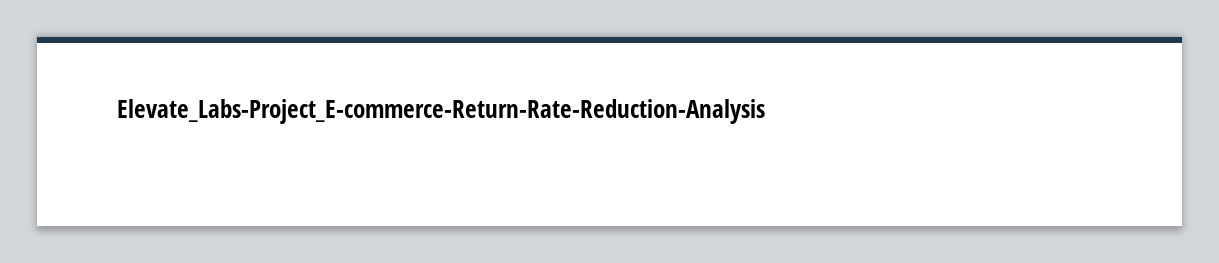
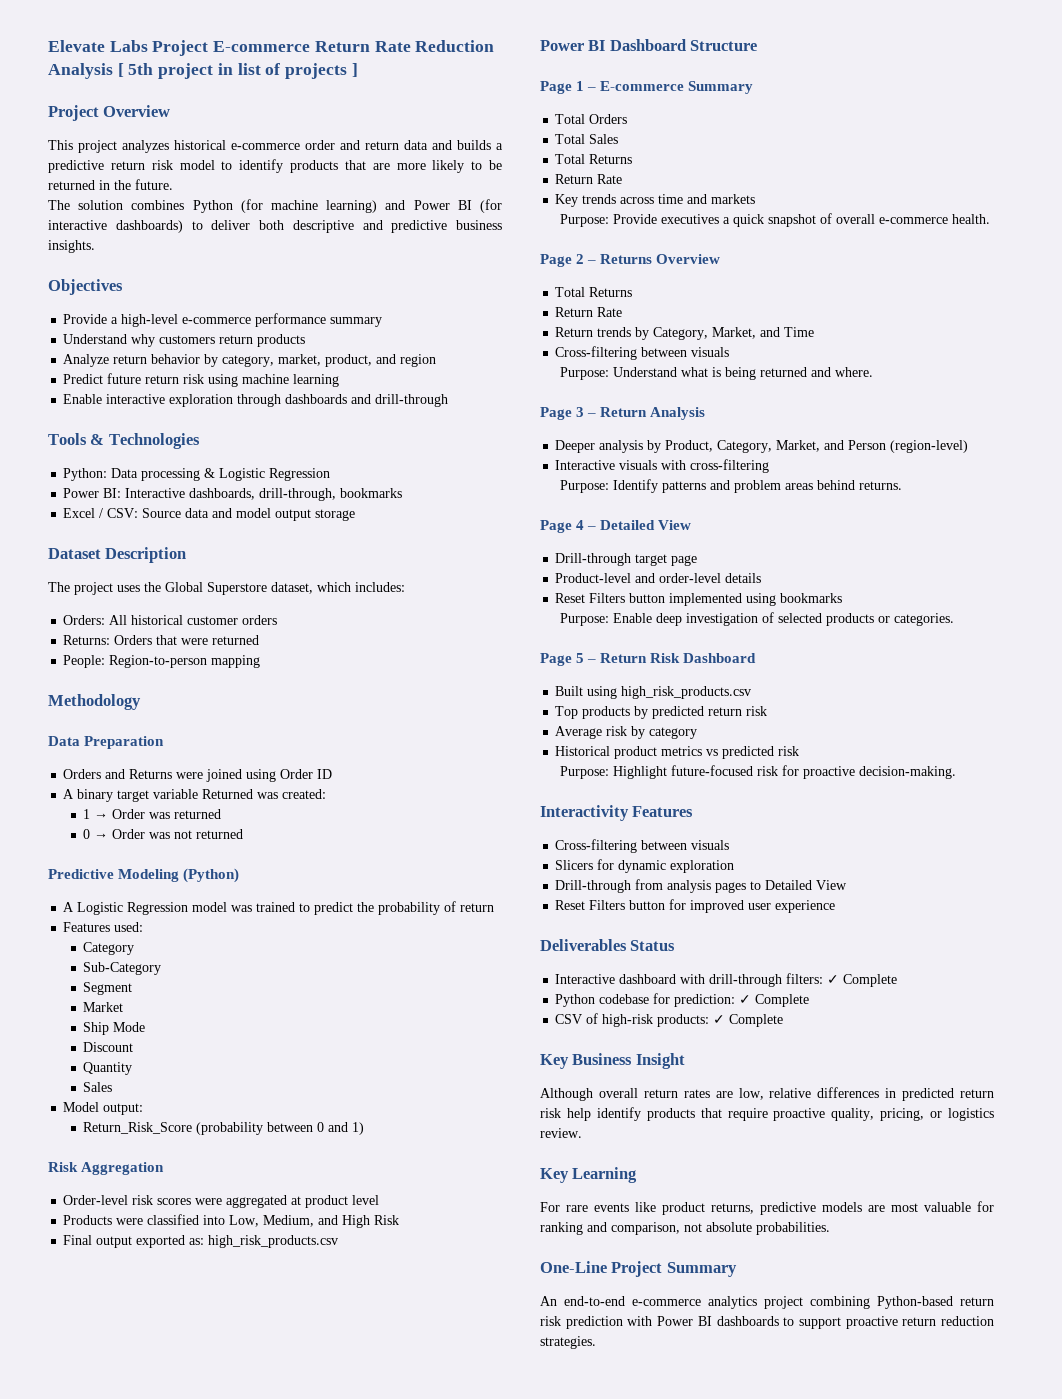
- Elevate_Labs-Project_E-commerce-Return-Rate-Reduction-Analysis
+ Elevate Labs Project E-commerce Return Rate Reduction Analysis [ 5th project in list of projects ]
+ Project Overview
+ This project analyzes historical e-commerce order and return data and builds a predictive return risk model to identify products that are more likely to be returned in the future.
+ The solution combines Python (for machine learning) and Power BI (for interactive dashboards) to deliver both descriptive and predictive business insights.
+ Objectives
+ Provide a high-level e-commerce performance summary
+ Understand why customers return products
+ Analyze return behavior by category, market, product, and region
+ Predict future return risk using machine learning
+ Enable interactive exploration through dashboards and drill-through
+ Tools & Technologies
+ Python: Data processing & Logistic Regression
+ Power BI: Interactive dashboards, drill-through, bookmarks
+ Excel / CSV: Source data and model output storage
+ Dataset Description
+ The project uses the Global Superstore dataset, which includes:
+ Orders: All historical customer orders
+ Returns: Orders that were returned
+ People: Region-to-person mapping
+ Methodology
+ Data Preparation
+ Orders and Returns were joined using Order ID
+ A binary target variable Returned was created:
+ 1 → Order was returned
+ 0 → Order was not returned
+ Predictive Modeling (Python)
+ A Logistic Regression model was trained to predict the probability of return
+ Features used:
+ Category
+ Sub-Category
+ Segment
+ Market
+ Ship Mode
+ Discount
+ Quantity
+ Sales
+ Model output:
+ Return_Risk_Score (probability between 0 and 1)
+ Risk Aggregation
+ Order-level risk scores were aggregated at product level
+ Products were classified into Low, Medium, and High Risk
+ Final output exported as: high_risk_products.csv
+ Power BI Dashboard Structure
+ Page 1 – E-commerce Summary
+ Total Orders
+ Total Sales
+ Total Returns
+ Return Rate
+ Key trends across time and markets
+ Purpose: Provide executives a quick snapshot of overall e-commerce health.
+ Page 2 – Returns Overview
+ Total Returns
+ Return Rate
+ Return trends by Category, Market, and Time
+ Cross-filtering between visuals
+ Purpose: Understand what is being returned and where.
+ Page 3 – Return Analysis
+ Deeper analysis by Product, Category, Market, and Person (region-level)
+ Interactive visuals with cross-filtering
+ Purpose: Identify patterns and problem areas behind returns.
+ Page 4 – Detailed View
+ Drill-through target page
+ Product-level and order-level details
+ Reset Filters button implemented using bookmarks
+ Purpose: Enable deep investigation of selected products or categories.
+ Page 5 – Return Risk Dashboard
+ Built using high_risk_products.csv
+ Top products by predicted return risk
+ Average risk by category
+ Historical product metrics vs predicted risk
+ Purpose: Highlight future-focused risk for proactive decision-making.
+ Interactivity Features
+ Cross-filtering between visuals
+ Slicers for dynamic exploration
+ Drill-through from analysis pages to Detailed View
+ Reset Filters button for improved user experience
+ Deliverables Status
+ Interactive dashboard with drill-through filters: ✓ Complete
+ Python codebase for prediction: ✓ Complete
+ CSV of high-risk products: ✓ Complete
+ Key Business Insight
+ Although overall return rates are low, relative differences in predicted return risk help identify products that require proactive quality, pricing, or logistics review.
+ Key Learning
+ For rare events like product returns, predictive models are most valuable for ranking and comparison, not absolute probabilities.
+ One-Line Project Summary
+ An end-to-end e-commerce analytics project combining Python-based return risk prediction with Power BI dashboards to support proactive return reduction strategies.

